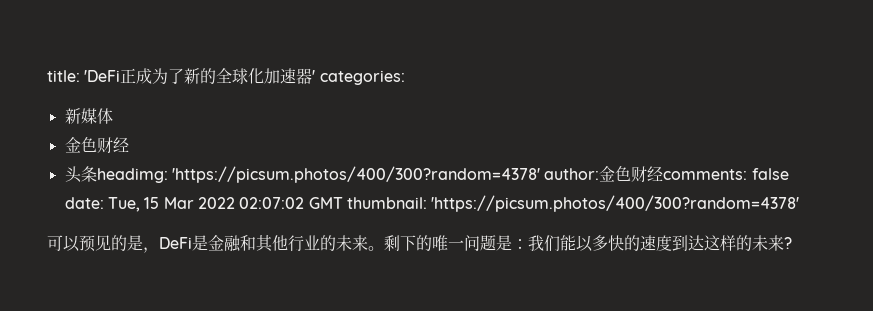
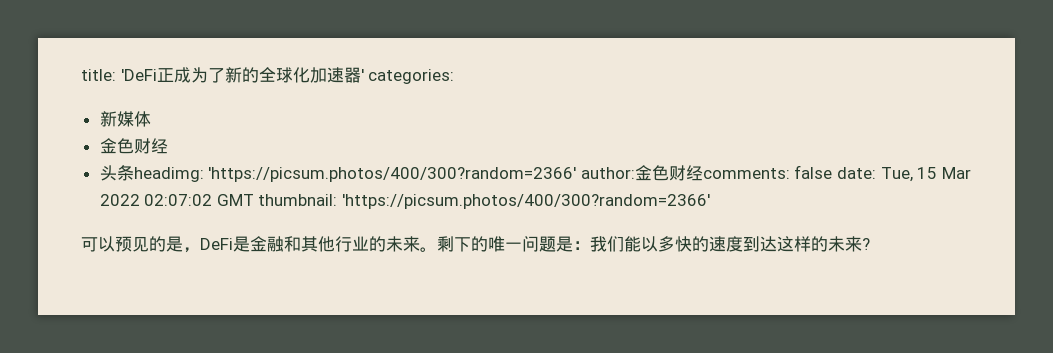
- 头条headimg: 'https://picsum.photos/400/300?random=4378' author:金色财经comments: false date: Tue, 15 Mar 2022 02:07:02 GMT thumbnail: 'https://picsum.photos/400/300?random=4378'
+ 头条headimg: 'https://picsum.photos/400/300?random=2366' author:金色财经comments: false date: Tue, 15 Mar 2022 02:07:02 GMT thumbnail: 'https://picsum.photos/400/300?random=2366'

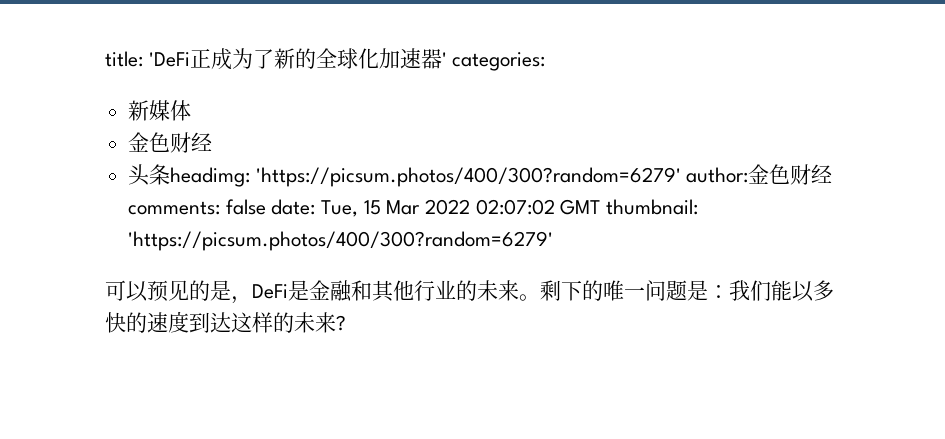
- 头条headimg: 'https://picsum.photos/400/300?random=2366' author:金色财经comments: false date: Tue, 15 Mar 2022 02:07:02 GMT thumbnail: 'https://picsum.photos/400/300?random=2366'
+ 头条headimg: 'https://picsum.photos/400/300?random=6279' author:金色财经comments: false date: Tue, 15 Mar 2022 02:07:02 GMT thumbnail: 'https://picsum.photos/400/300?random=6279'

